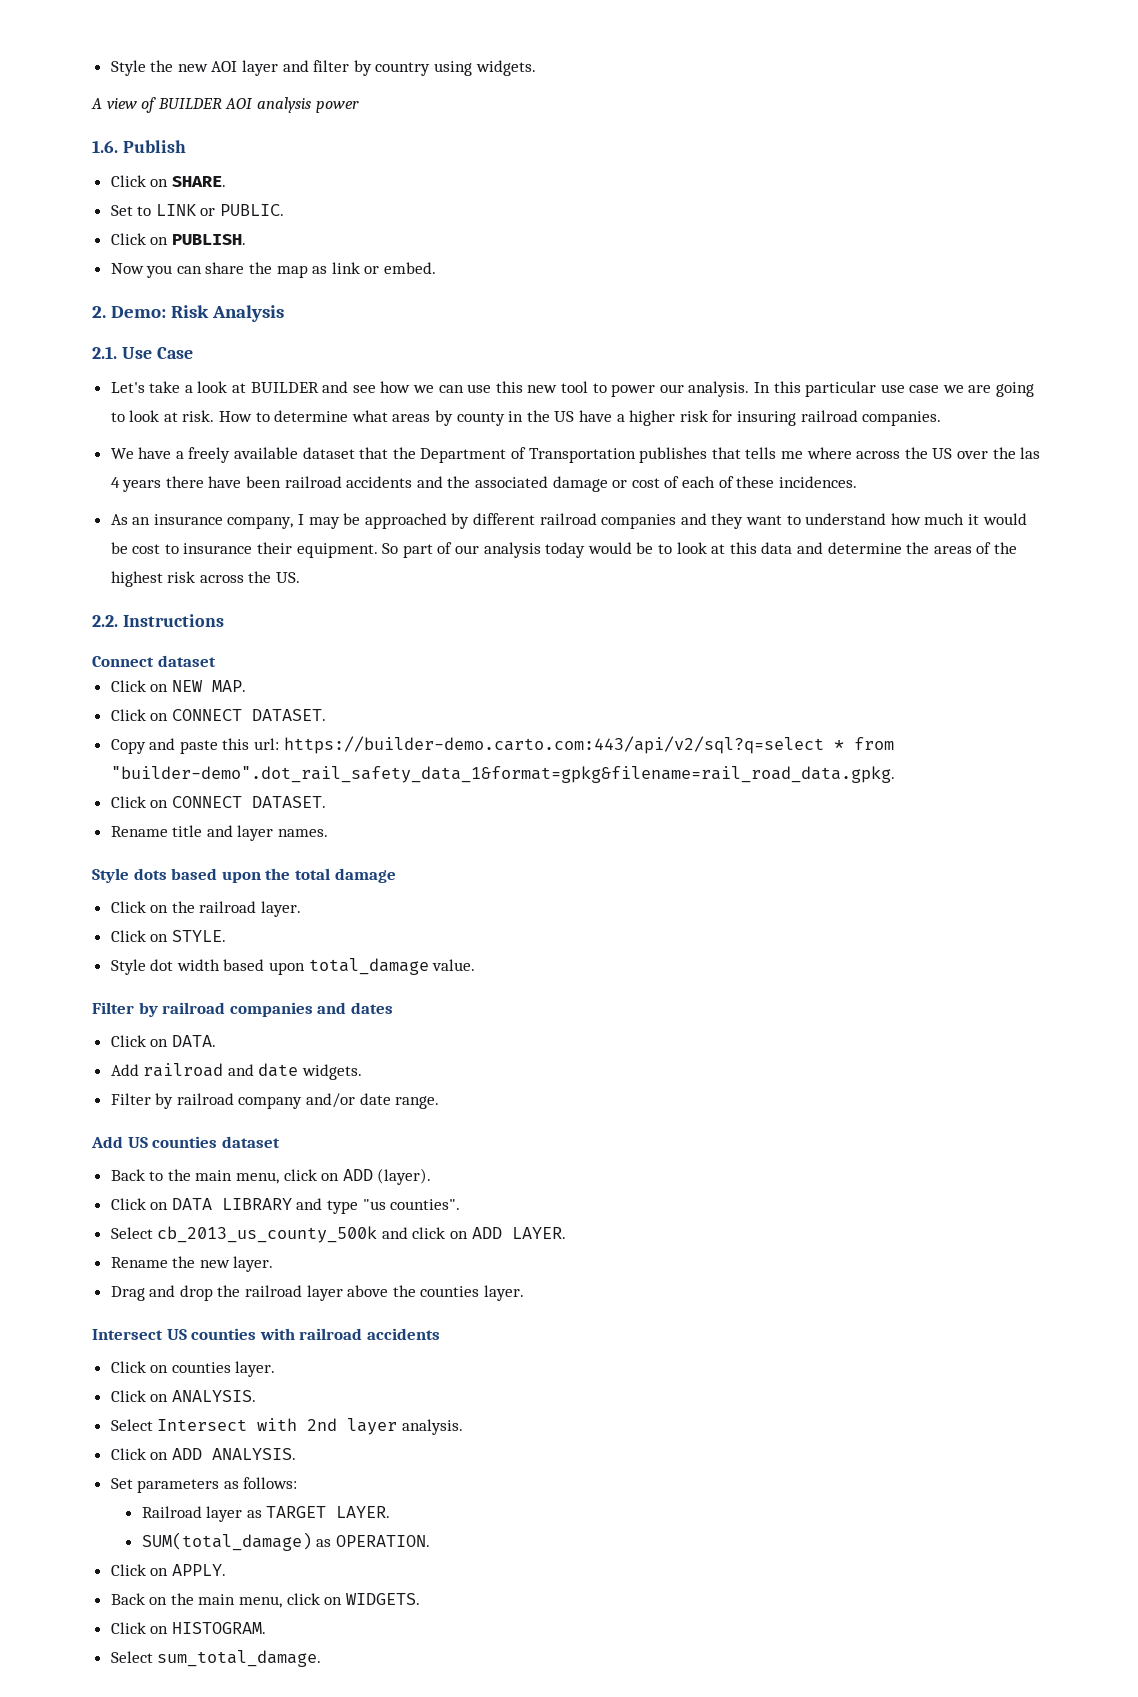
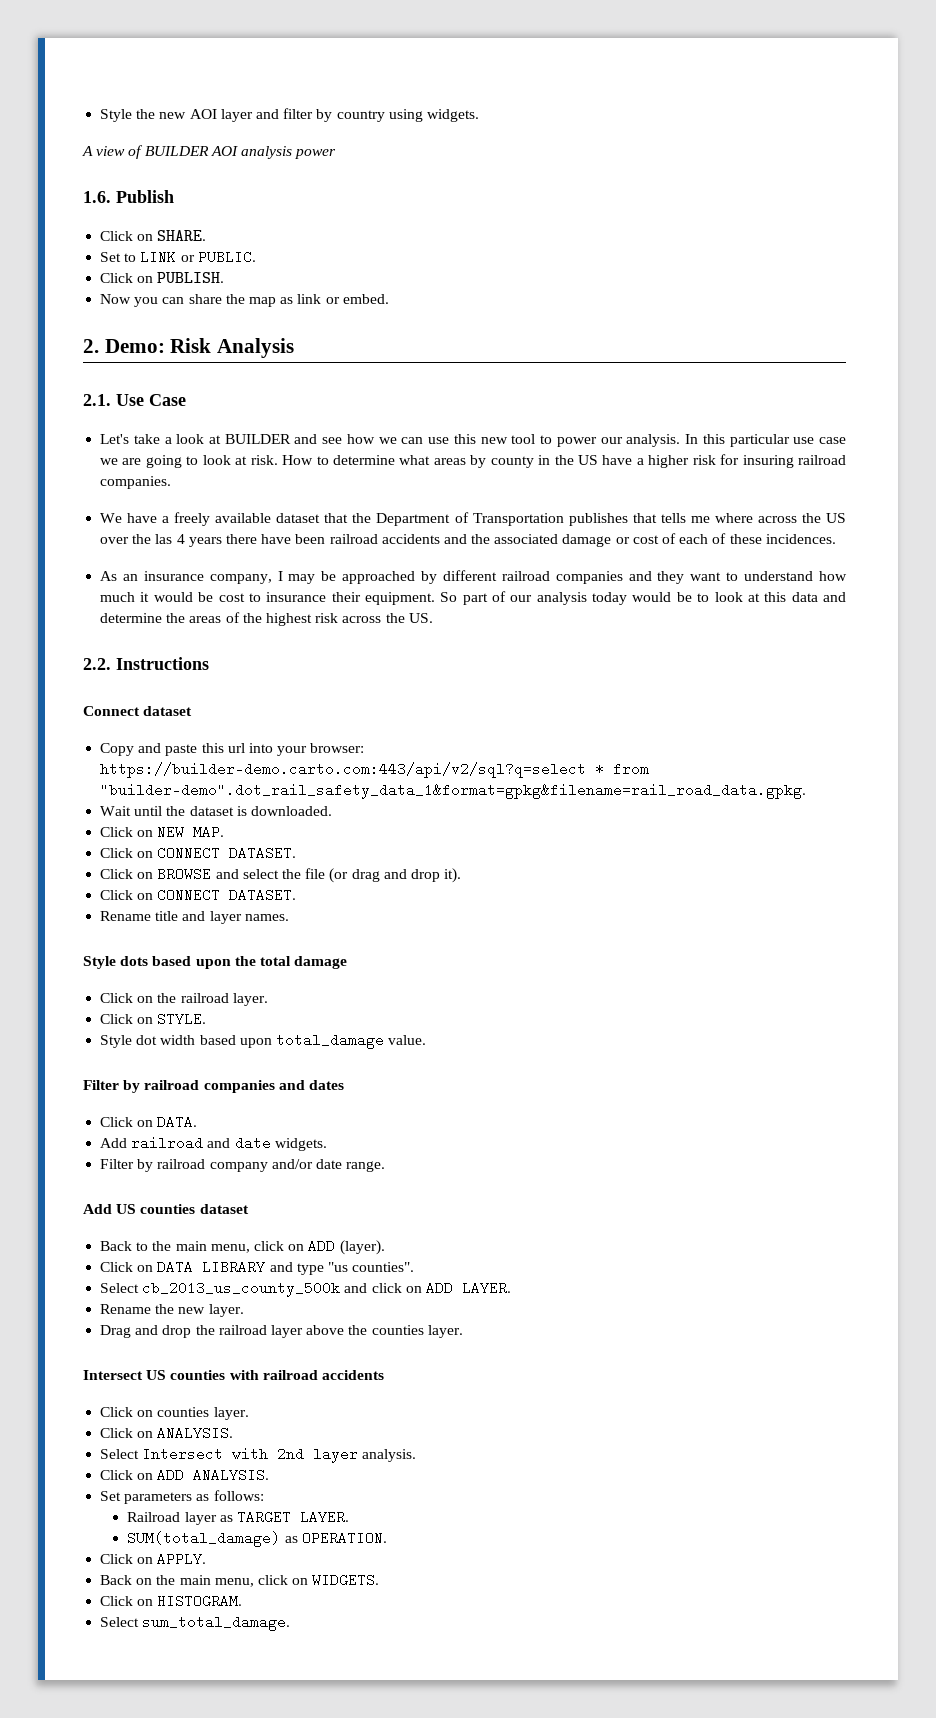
+ Copy and paste this url into your browser: https://builder-demo.carto.com:443/api/v2/sql?q=select * from "builder-demo".dot_rail_safety_data_1&format=gpkg&filename=rail_road_data.gpkg.
+ Wait until the dataset is downloaded.
- Copy and paste this url: https://builder-demo.carto.com:443/api/v2/sql?q=select * from "builder-demo".dot_rail_safety_data_1&format=gpkg&filename=rail_road_data.gpkg.
+ Click on BROWSE and select the file (or drag and drop it).

